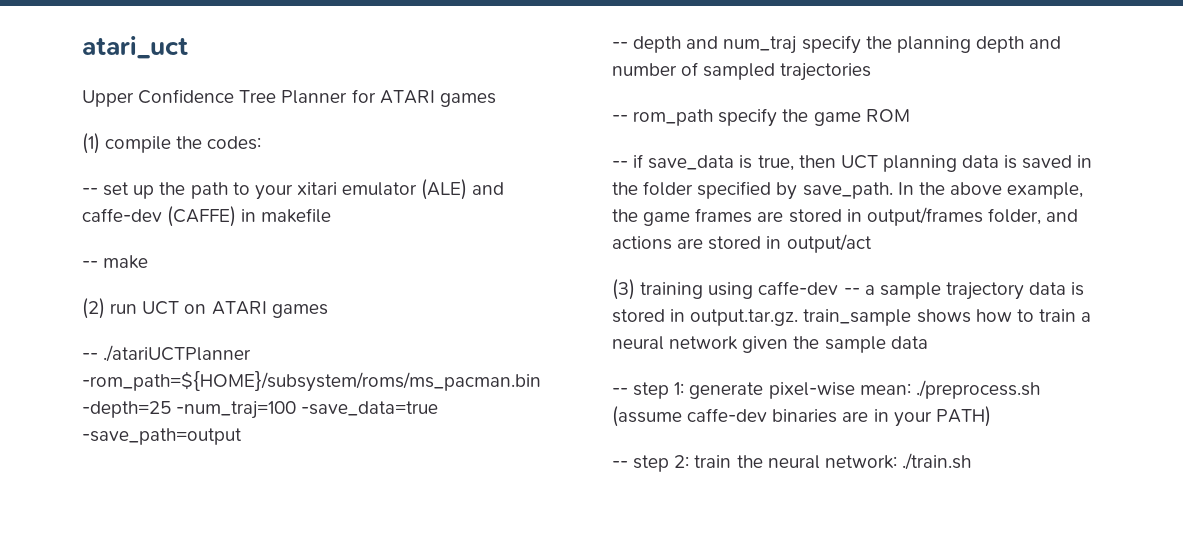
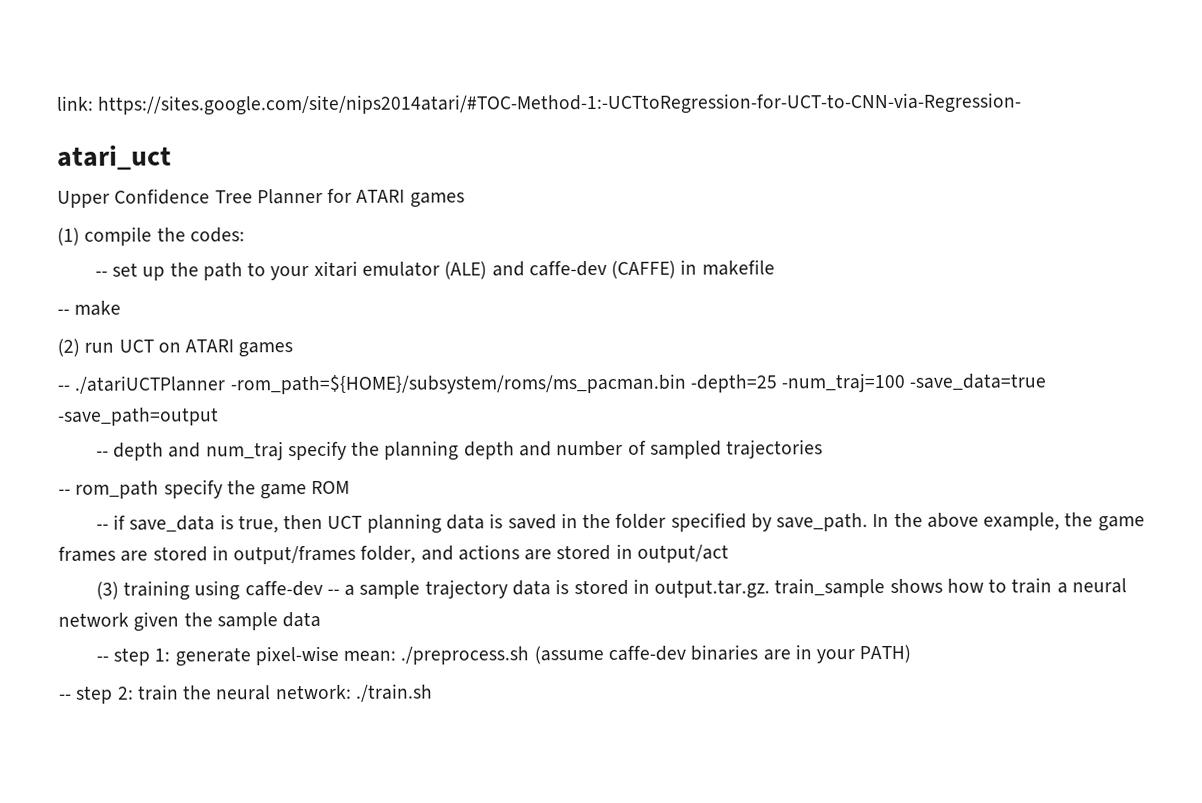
+ link: https://sites.google.com/site/nips2014atari/#TOC-Method-1:-UCTtoRegression-for-UCT-to-CNN-via-Regression-

